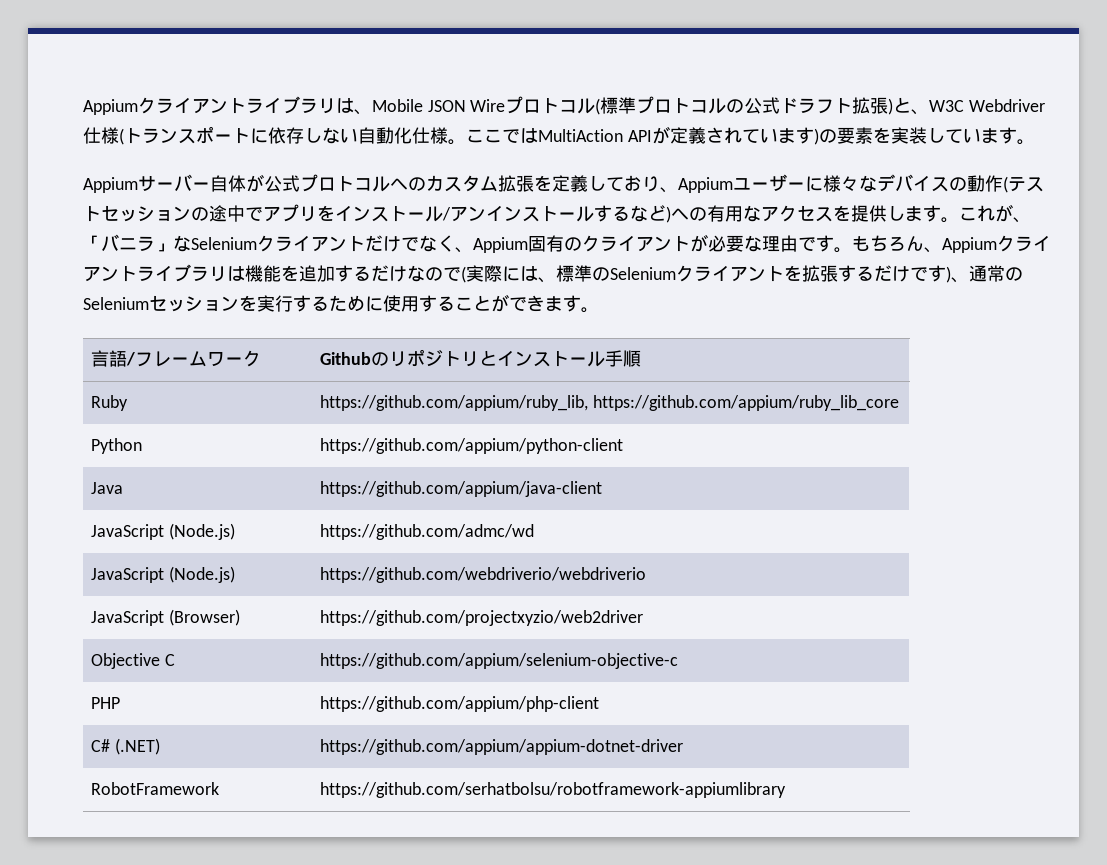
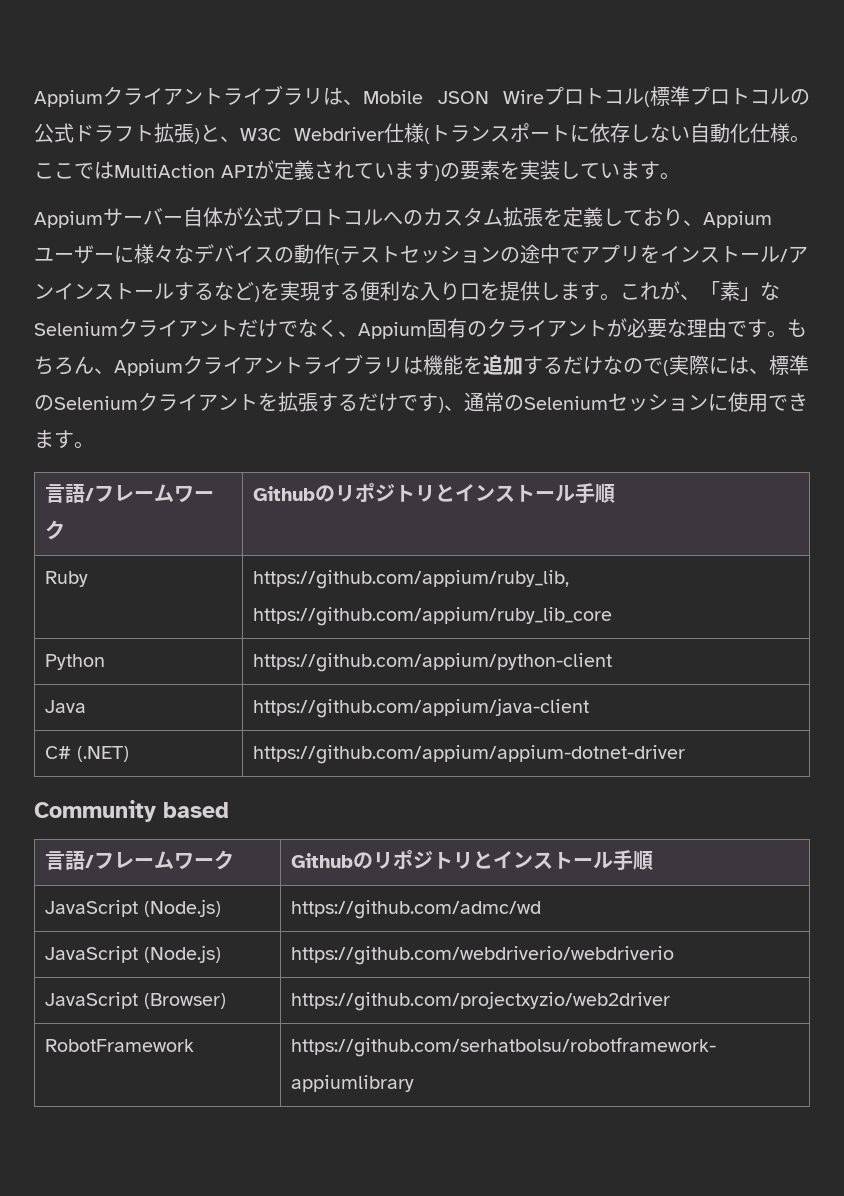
- Appiumサーバー自体が公式プロトコルへのカスタム拡張を定義しており、Appiumユーザーに様々なデバイスの動作(テストセッションの途中でアプリをインストール/アンインストールするなど)への有用なアクセスを提供します。
+ Appiumサーバー自体が公式プロトコルへのカスタム拡張を定義しており、Appiumユーザーに様々なデバイスの動作(テストセッションの途中でアプリをインストール/アンインストールするなど)を実現する便利な入り口を提供します。
- これが、「バニラ」なSeleniumクライアントだけでなく、Appium固有のクライアントが必要な理由です。
+ これが、「素」なSeleniumクライアントだけでなく、Appium固有のクライアントが必要な理由です。
- もちろん、Appiumクライアントライブラリは機能を追加するだけなので(実際には、標準のSeleniumクライアントを拡張するだけです)、通常のSeleniumセッションを実行するために使用することができます。
+ もちろん、Appiumクライアントライブラリは機能を追加するだけなので(実際には、標準のSeleniumクライアントを拡張するだけです)、通常のSeleniumセッションに使用できます。
+ C# (.NET) | https://github.com/appium/appium-dotnet-driver
+ Community based
+ 言語/フレームワーク | Githubのリポジトリとインストール手順
- Objective C | https://github.com/appium/selenium-objective-c
- PHP | https://github.com/appium/php-client
- C# (.NET) | https://github.com/appium/appium-dotnet-driver

